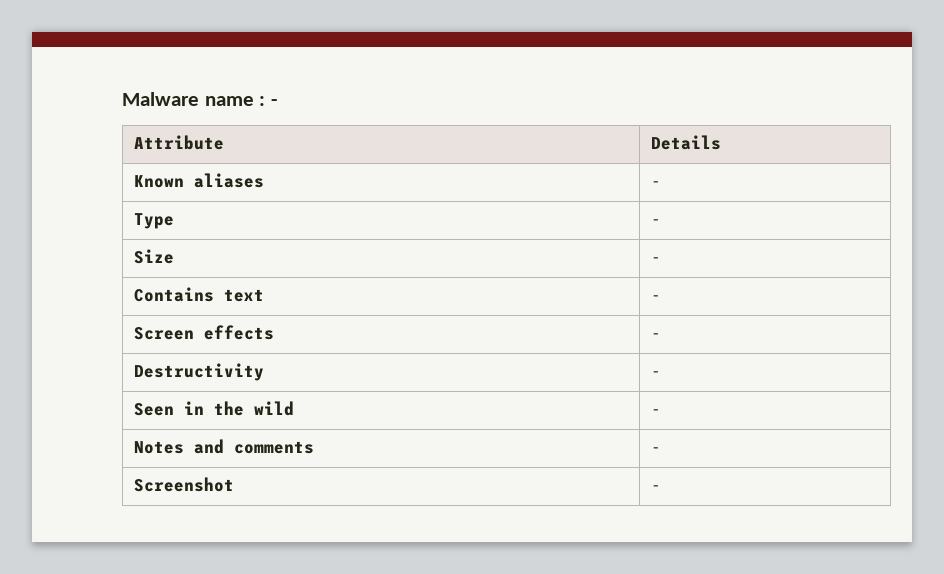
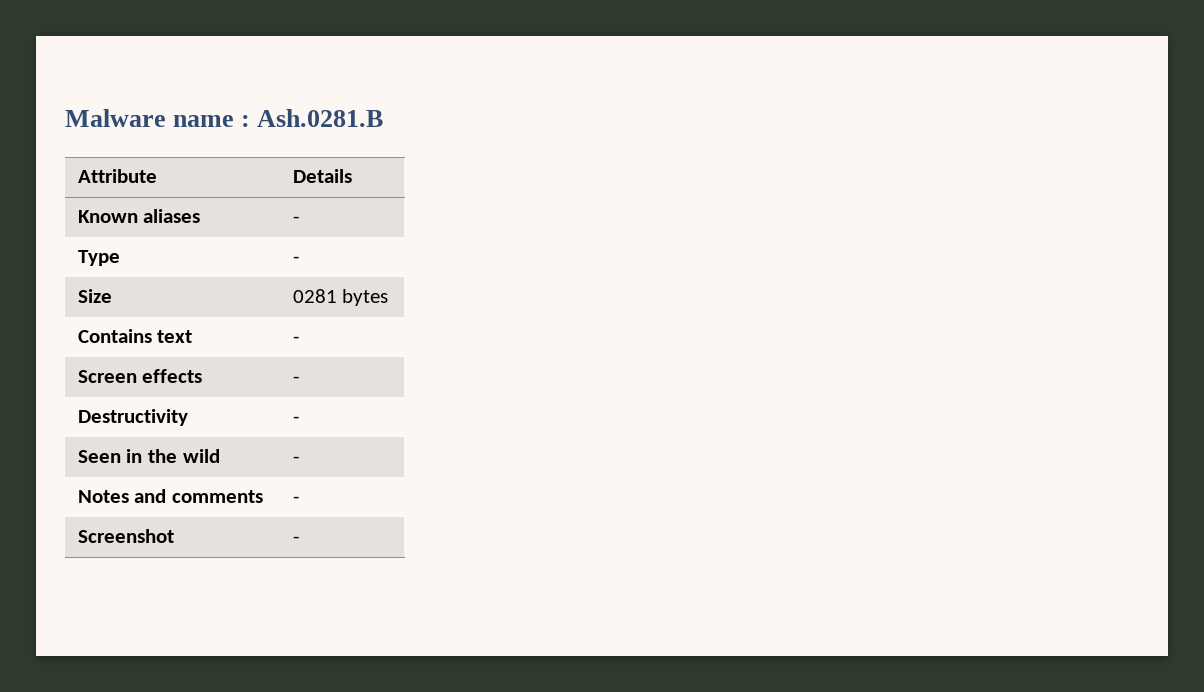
- Malware name : -
+ Malware name : Ash.0281.B
- Size | -
+ Size | 0281 bytes

